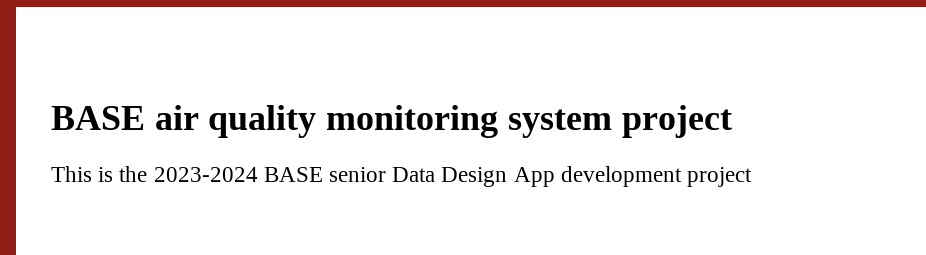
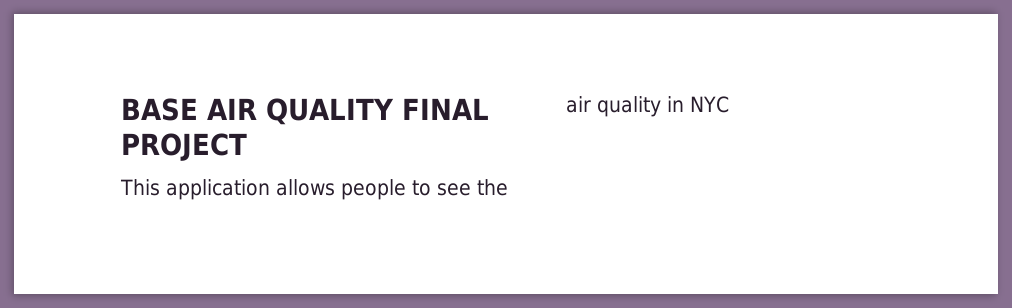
- BASE air quality monitoring system project
- This is the 2023-2024 BASE senior Data Design App development project
+ BASE AIR QUALITY FINAL PROJECT
+ This application allows people to see the air quality in NYC

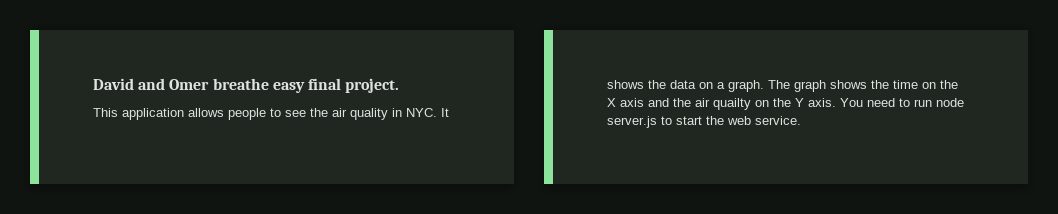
- BASE AIR QUALITY FINAL PROJECT
+ David and Omer breathe easy final project.
- This application allows people to see the air quality in NYC
+ This application allows people to see the air quality in NYC. It shows the data on a graph. The graph shows the time on the X axis and the air quailty on the Y axis. You need to run node server.js to start the web service.

